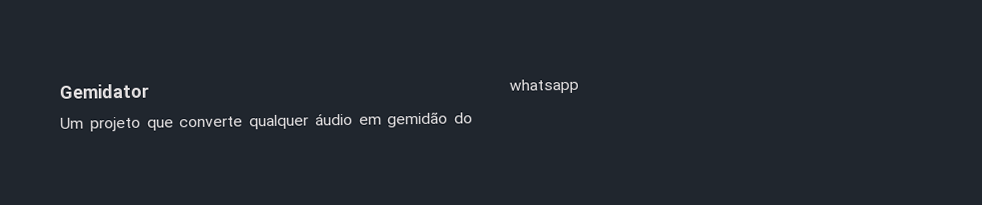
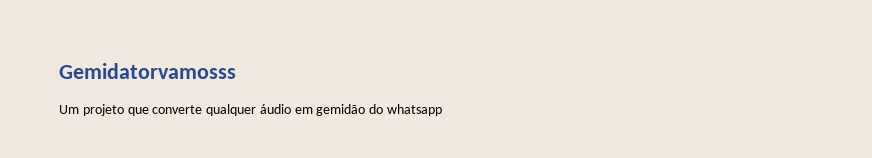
- Gemidator
+ Gemidatorvamosss

